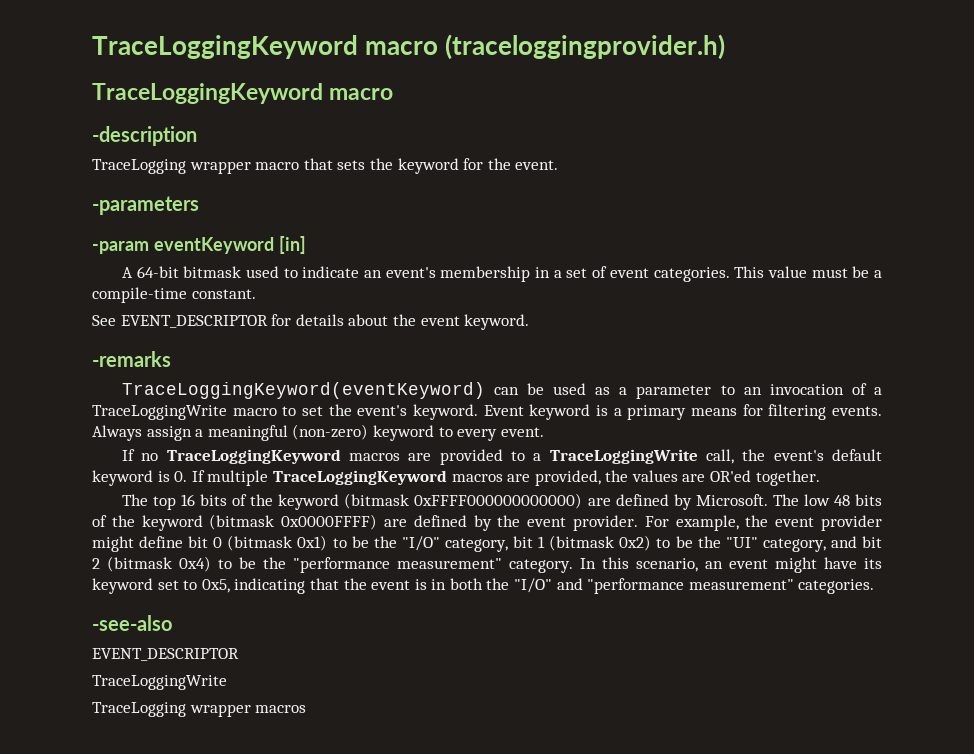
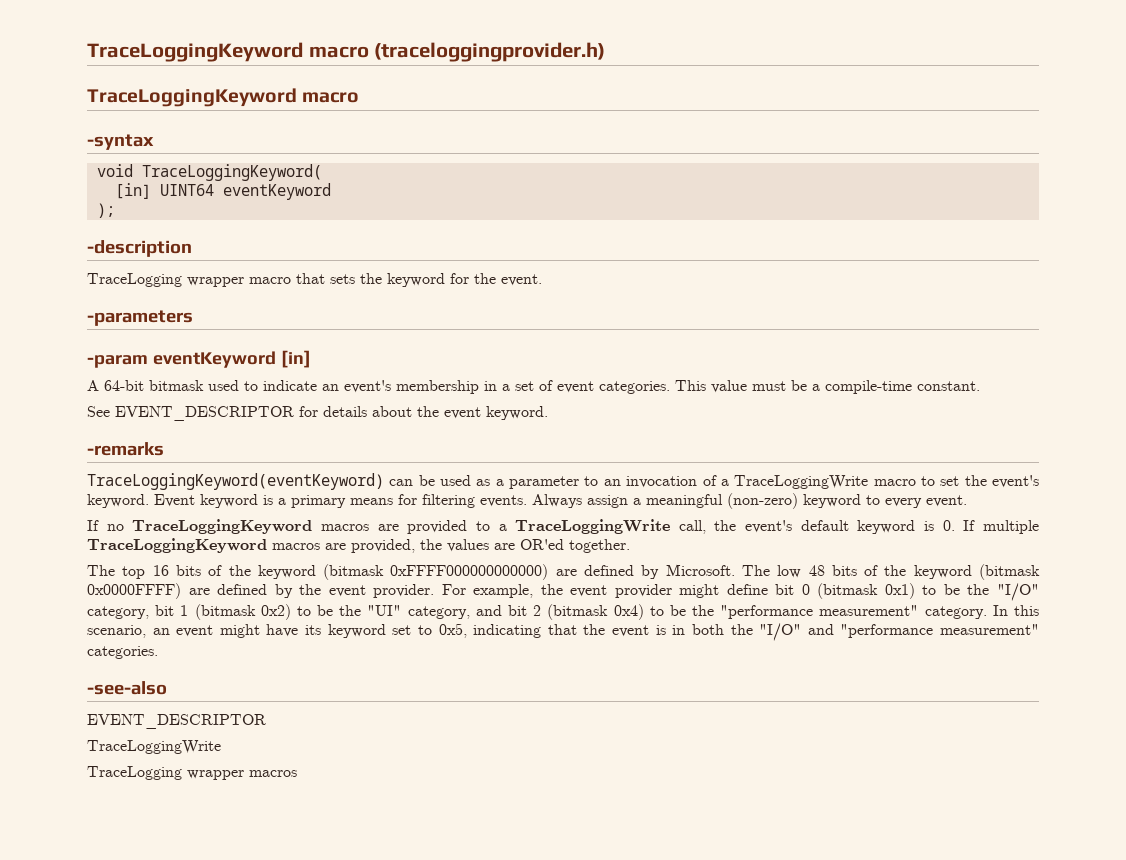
+ -syntax
+ void TraceLoggingKeyword(
+ [in] UINT64 eventKeyword
+ );

